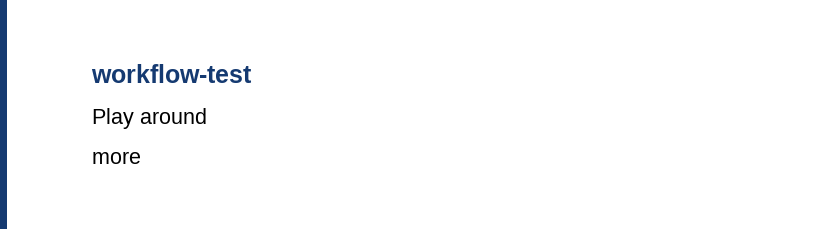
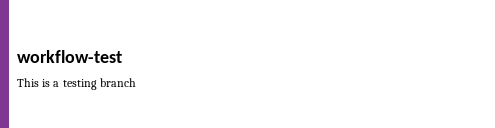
- Play around
- more
+ This is a testing branch

